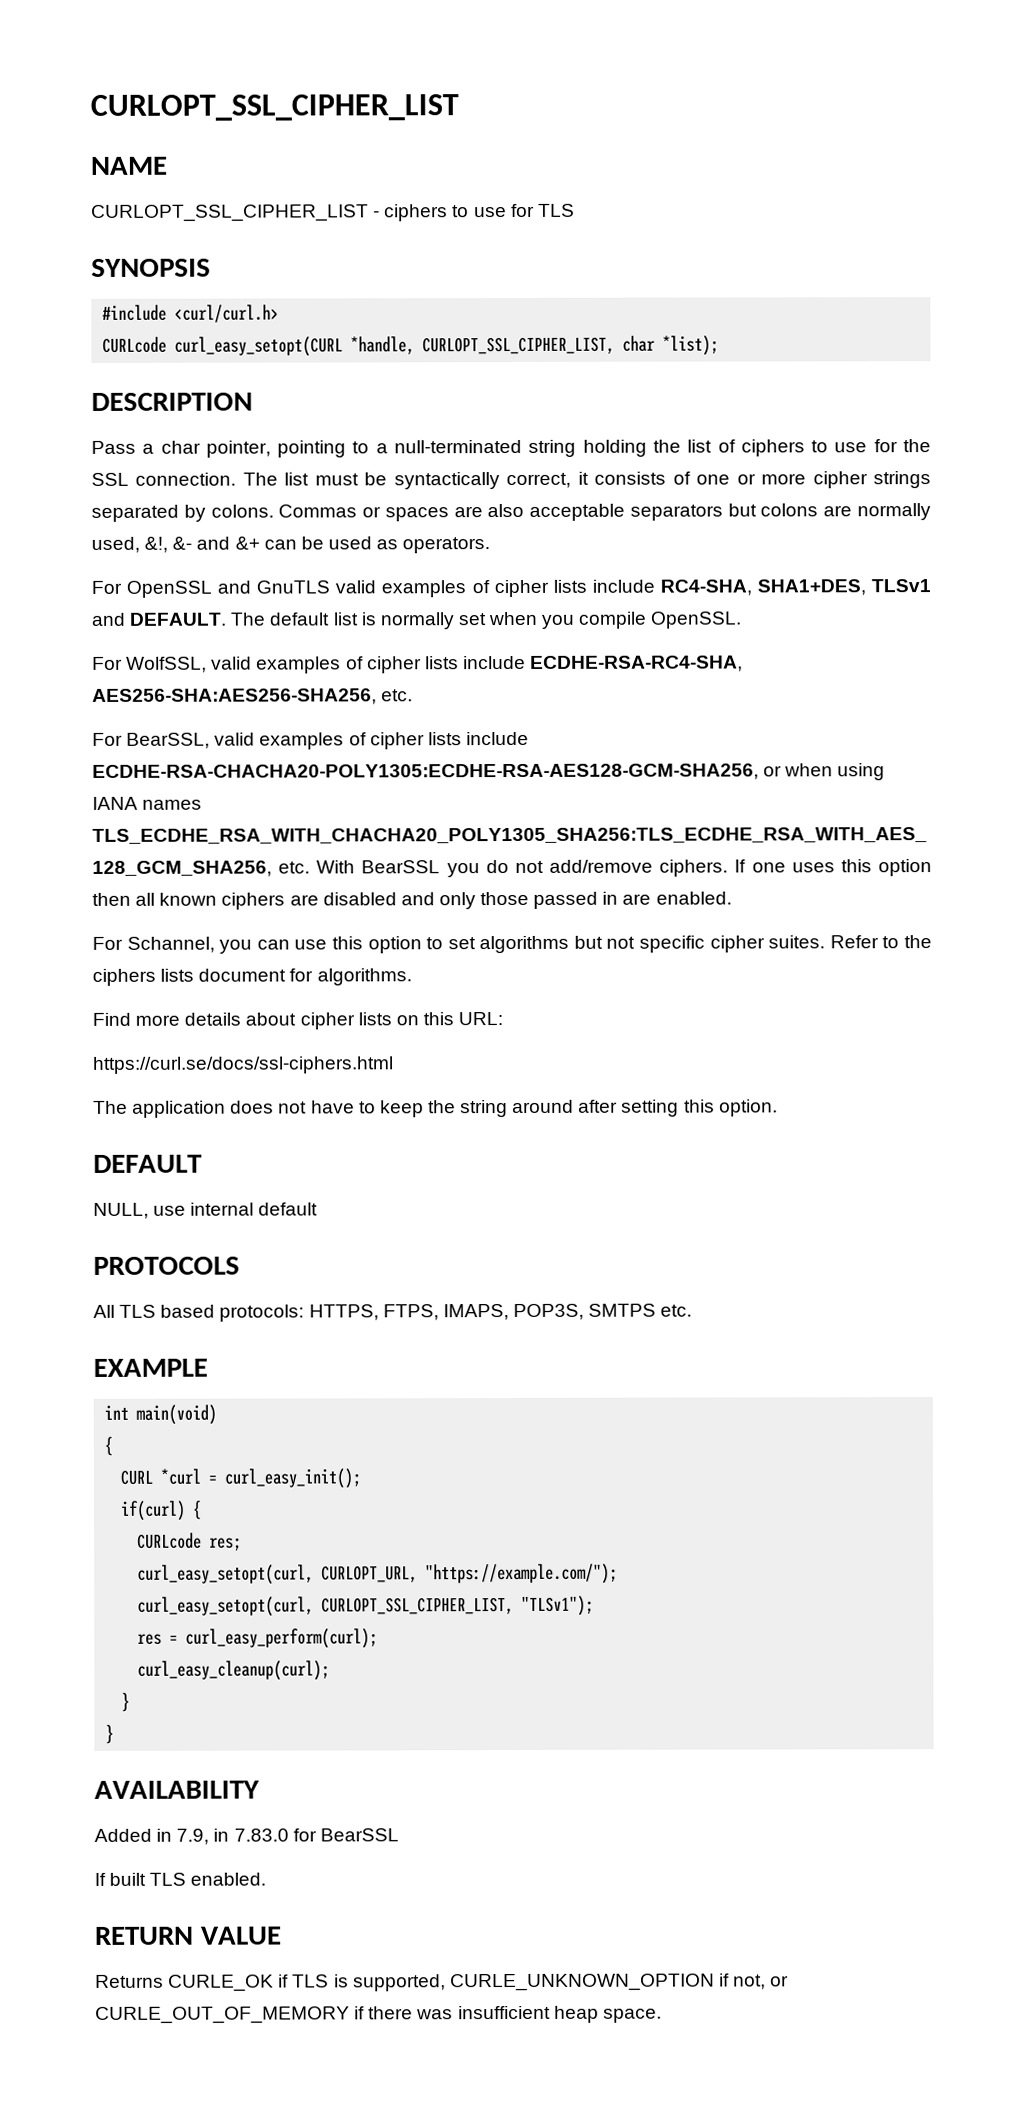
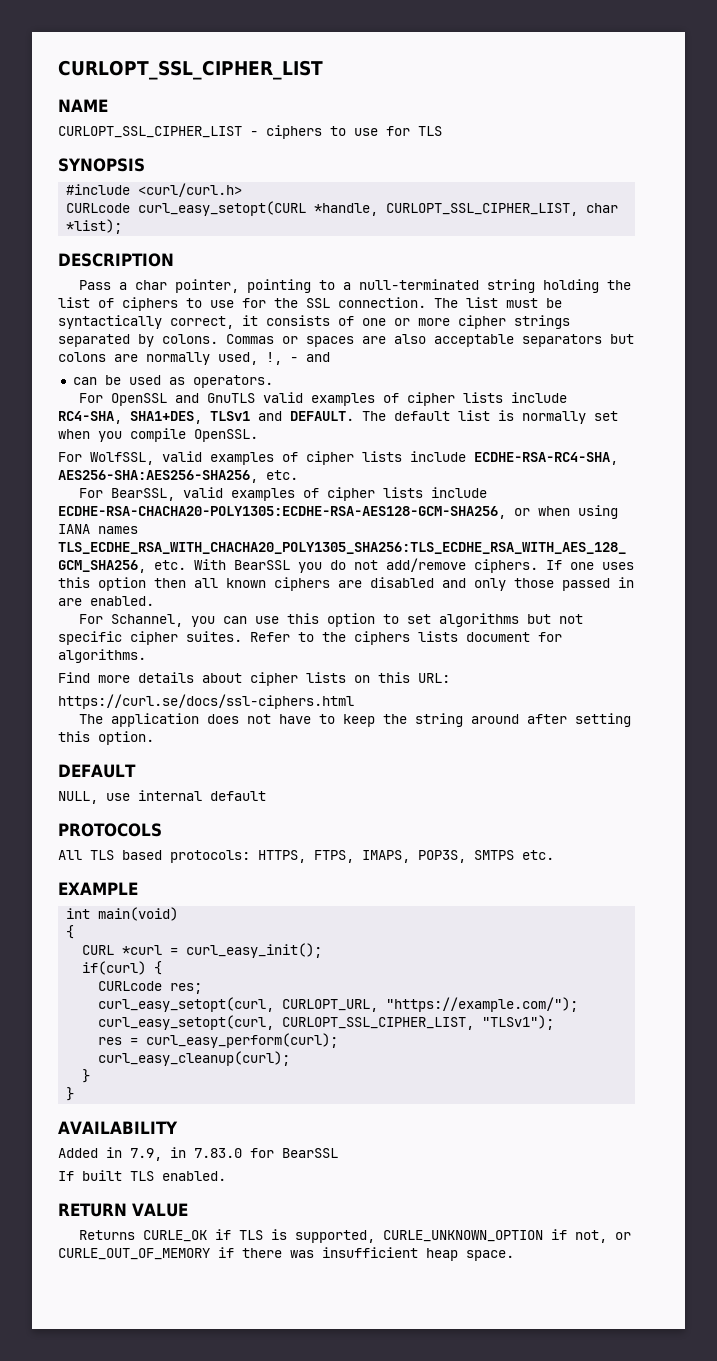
- Commas or spaces are also acceptable separators but colons are normally used, &!, &- and &+ can be used as operators.
+ Commas or spaces are also acceptable separators but colons are normally used, !, - and
+ can be used as operators.

